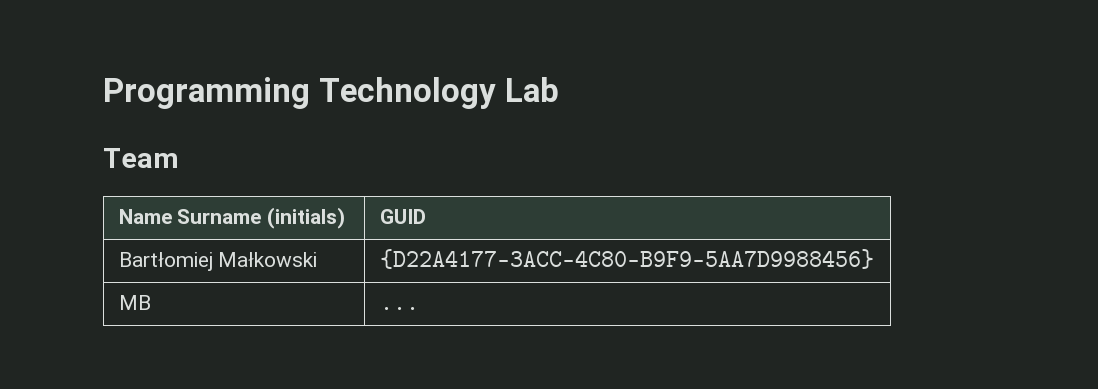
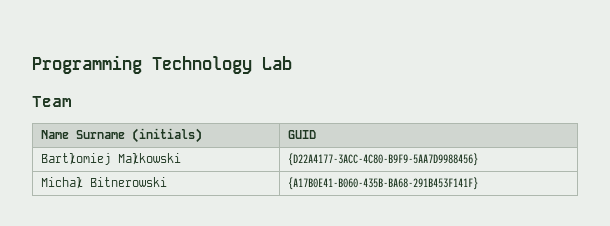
- MB | ...
+ Michał Bitnerowski | {A17B0E41-B060-435B-BA68-291B453F141F}

